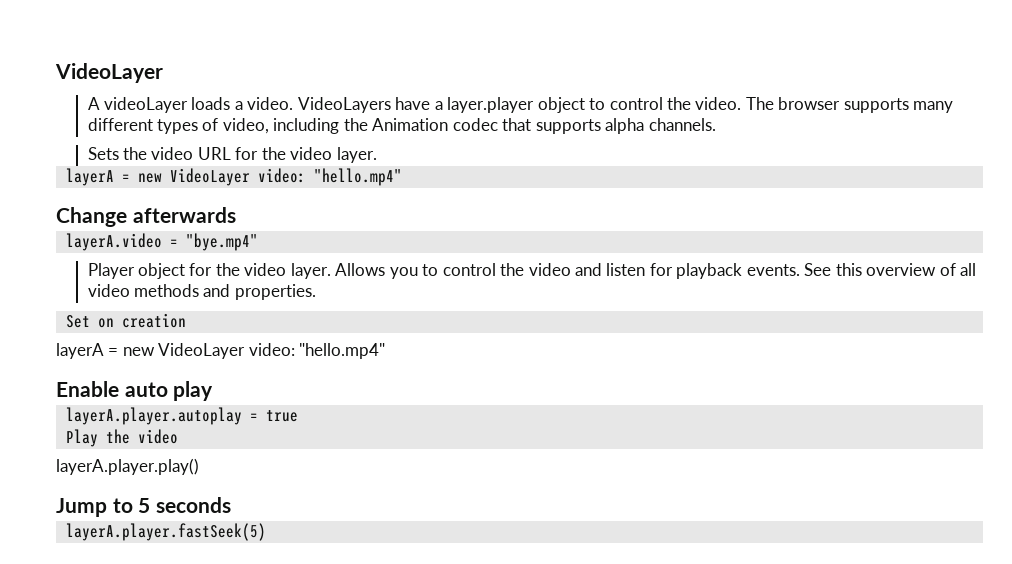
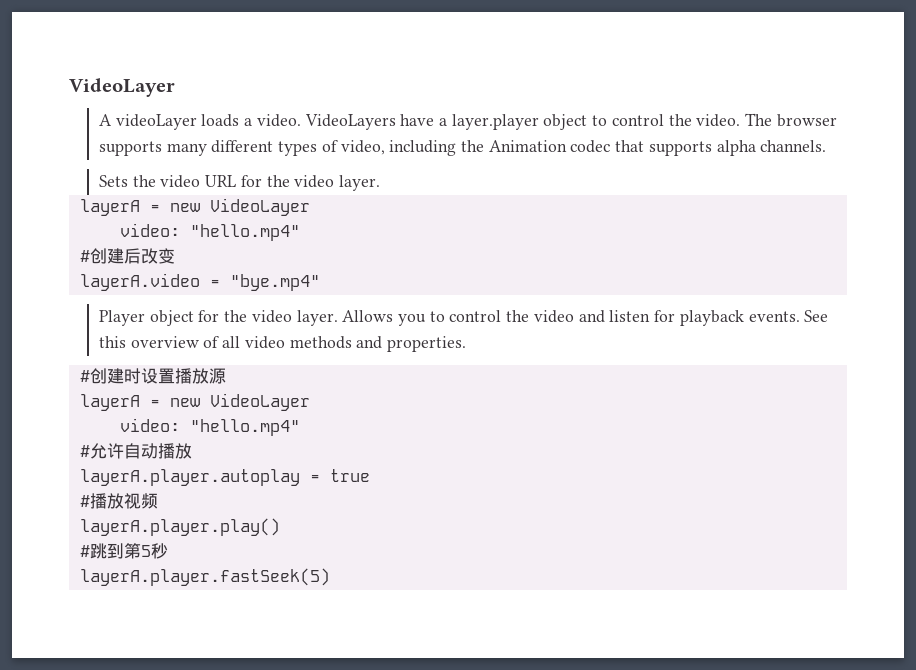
  Sets the video URL for the video layer.
- layerA = new VideoLayer video: "hello.mp4"
- Change afterwards
+ layerA = new VideoLayer
+ video: "hello.mp4"
+ #创建后改变
- Set on creation
- layerA = new VideoLayer video: "hello.mp4"
- Enable auto play
+ #创建时设置播放源
+ layerA = new VideoLayer
+ video: "hello.mp4"
+ #允许自动播放
- Play the video
+ #播放视频
  layerA.player.play()
- Jump to 5 seconds
+ #跳到第5秒

